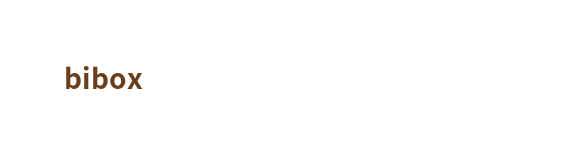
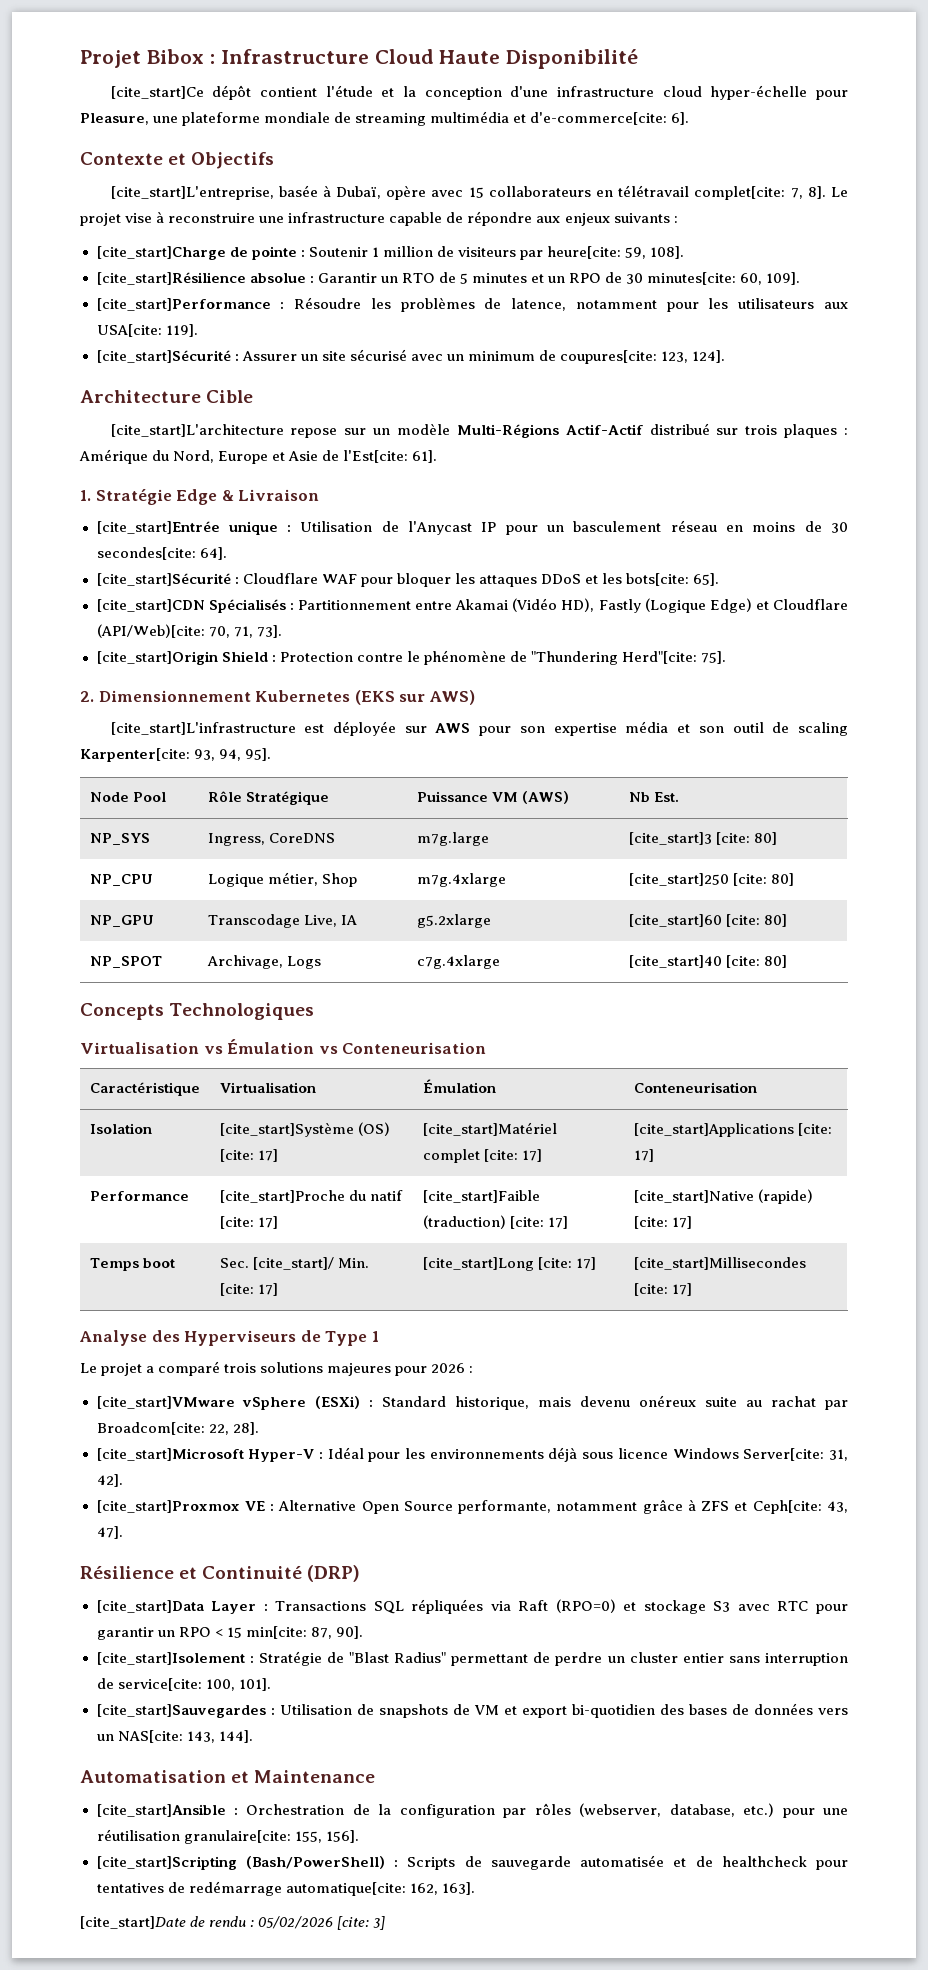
- bibox
+ Projet Bibox : Infrastructure Cloud Haute Disponibilité
+ [cite_start]Ce dépôt contient l'étude et la conception d'une infrastructure cloud hyper-échelle pour Pleasure, une plateforme mondiale de streaming multimédia et d'e-commerce[cite: 6].
+ Contexte et Objectifs
+ [cite_start]L'entreprise, basée à Dubaï, opère avec 15 collaborateurs en télétravail complet[cite: 7, 8]. Le projet vise à reconstruire une infrastructure capable de répondre aux enjeux suivants :
+ [cite_start]Charge de pointe : Soutenir 1 million de visiteurs par heure[cite: 59, 108].
+ [cite_start]Résilience absolue : Garantir un RTO de 5 minutes et un RPO de 30 minutes[cite: 60, 109].
+ [cite_start]Performance : Résoudre les problèmes de latence, notamment pour les utilisateurs aux USA[cite: 119].
+ [cite_start]Sécurité : Assurer un site sécurisé avec un minimum de coupures[cite: 123, 124].
+ Architecture Cible
+ [cite_start]L'architecture repose sur un modèle Multi-Régions Actif-Actif distribué sur trois plaques : Amérique du Nord, Europe et Asie de l'Est[cite: 61].
+ 1. Stratégie Edge & Livraison
+ [cite_start]Entrée unique : Utilisation de l'Anycast IP pour un basculement réseau en moins de 30 secondes[cite: 64].
+ [cite_start]Sécurité : Cloudflare WAF pour bloquer les attaques DDoS et les bots[cite: 65].
+ [cite_start]CDN Spécialisés : Partitionnement entre Akamai (Vidéo HD), Fastly (Logique Edge) et Cloudflare (API/Web)[cite: 70, 71, 73].
+ [cite_start]Origin Shield : Protection contre le phénomène de "Thundering Herd"[cite: 75].
+ 2. Dimensionnement Kubernetes (EKS sur AWS)
+ [cite_start]L'infrastructure est déployée sur AWS pour son expertise média et son outil de scaling Karpenter[cite: 93, 94, 95].
+ Node Pool | Rôle Stratégique | Puissance VM (AWS) | Nb Est.
+ NP_SYS | Ingress, CoreDNS | m7g.large | [cite_start]3 [cite: 80]
+ NP_CPU | Logique métier, Shop | m7g.4xlarge | [cite_start]250 [cite: 80]
+ NP_GPU | Transcodage Live, IA | g5.2xlarge | [cite_start]60 [cite: 80]
+ NP_SPOT | Archivage, Logs | c7g.4xlarge | [cite_start]40 [cite: 80]
+ Concepts Technologiques
+ Virtualisation vs Émulation vs Conteneurisation
+ Caractéristique | Virtualisation | Émulation | Conteneurisation
+ Isolation | [cite_start]Système (OS) [cite: 17] | [cite_start]Matériel complet [cite: 17] | [cite_start]Applications [cite: 17]
+ Performance | [cite_start]Proche du natif [cite: 17] | [cite_start]Faible (traduction) [cite: 17] | [cite_start]Native (rapide) [cite: 17]
+ Temps boot | Sec. [cite_start]/ Min. [cite: 17] | [cite_start]Long [cite: 17] | [cite_start]Millisecondes [cite: 17]
+ Analyse des Hyperviseurs de Type 1
+ Le projet a comparé trois solutions majeures pour 2026 :
+ [cite_start]VMware vSphere (ESXi) : Standard historique, mais devenu onéreux suite au rachat par Broadcom[cite: 22, 28].
+ [cite_start]Microsoft Hyper-V : Idéal pour les environnements déjà sous licence Windows Server[cite: 31, 42].
+ [cite_start]Proxmox VE : Alternative Open Source performante, notamment grâce à ZFS et Ceph[cite: 43, 47].
+ Résilience et Continuité (DRP)
+ [cite_start]Data Layer : Transactions SQL répliquées via Raft (RPO=0) et stockage S3 avec RTC pour garantir un RPO < 15 min[cite: 87, 90].
+ [cite_start]Isolement : Stratégie de "Blast Radius" permettant de perdre un cluster entier sans interruption de service[cite: 100, 101].
+ [cite_start]Sauvegardes : Utilisation de snapshots de VM et export bi-quotidien des bases de données vers un NAS[cite: 143, 144].
+ Automatisation et Maintenance
+ [cite_start]Ansible : Orchestration de la configuration par rôles (webserver, database, etc.) pour une réutilisation granulaire[cite: 155, 156].
+ [cite_start]Scripting (Bash/PowerShell) : Scripts de sauvegarde automatisée et de healthcheck pour tentatives de redémarrage automatique[cite: 162, 163].
+ [cite_start]Date de rendu : 05/02/2026 [cite: 3]

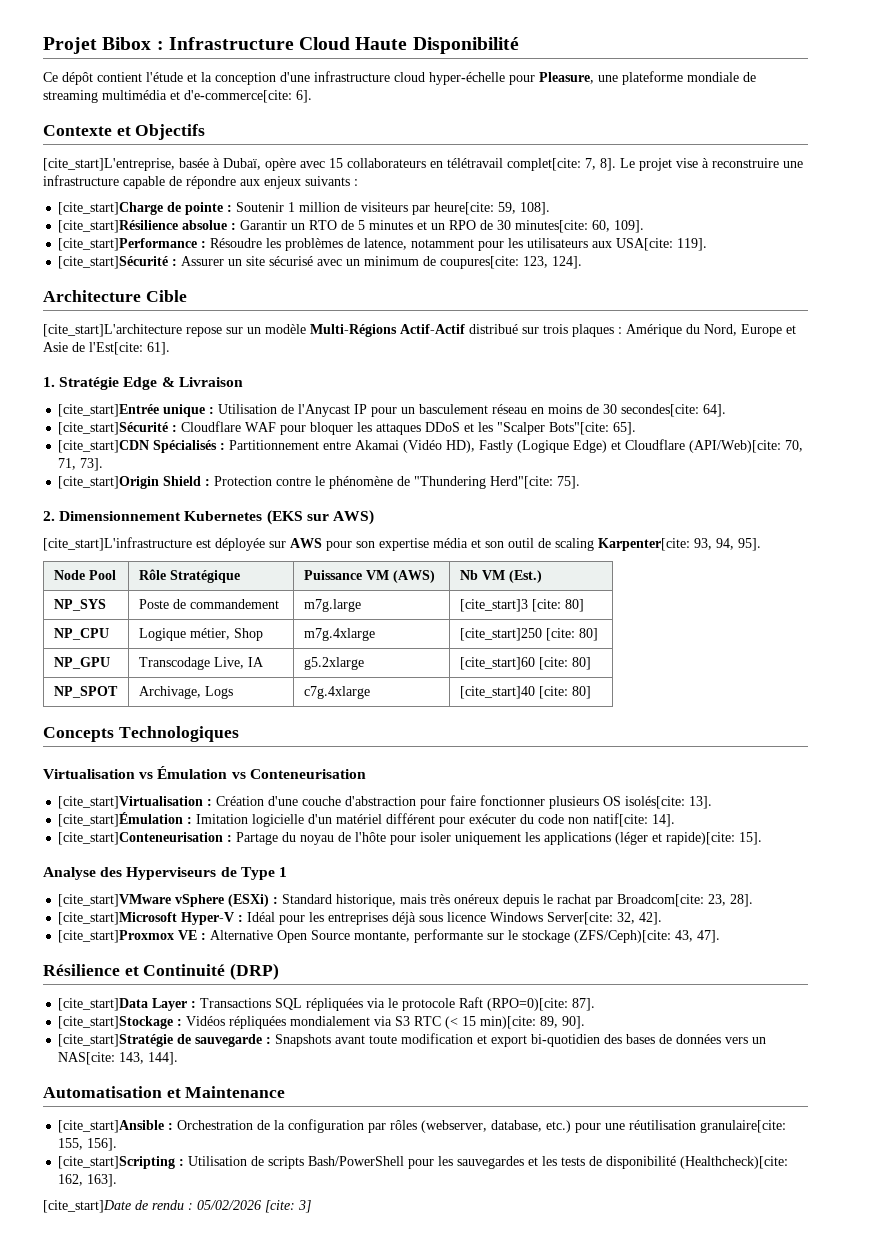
- [cite_start]Ce dépôt contient l'étude et la conception d'une infrastructure cloud hyper-échelle pour Pleasure, une plateforme mondiale de streaming multimédia et d'e-commerce[cite: 6].
+ Ce dépôt contient l'étude et la conception d'une infrastructure cloud hyper-échelle pour Pleasure, une plateforme mondiale de streaming multimédia et d'e-commerce[cite: 6].
- [cite_start]Sécurité : Cloudflare WAF pour bloquer les attaques DDoS et les bots[cite: 65].
+ [cite_start]Sécurité : Cloudflare WAF pour bloquer les attaques DDoS et les "Scalper Bots"[cite: 65].
- Node Pool | Rôle Stratégique | Puissance VM (AWS) | Nb Est.
+ Node Pool | Rôle Stratégique | Puissance VM (AWS) | Nb VM (Est.)
- NP_SYS | Ingress, CoreDNS | m7g.large | [cite_start]3 [cite: 80]
+ NP_SYS | Poste de commandement | m7g.large | [cite_start]3 [cite: 80]
- Caractéristique | Virtualisation | Émulation | Conteneurisation
- Isolation | [cite_start]Système (OS) [cite: 17] | [cite_start]Matériel complet [cite: 17] | [cite_start]Applications [cite: 17]
- Performance | [cite_start]Proche du natif [cite: 17] | [cite_start]Faible (traduction) [cite: 17] | [cite_start]Native (rapide) [cite: 17]
- Temps boot | Sec. [cite_start]/ Min. [cite: 17] | [cite_start]Long [cite: 17] | [cite_start]Millisecondes [cite: 17]
+ [cite_start]Virtualisation : Création d'une couche d'abstraction pour faire fonctionner plusieurs OS isolés[cite: 13].
+ [cite_start]Émulation : Imitation logicielle d'un matériel différent pour exécuter du code non natif[cite: 14].
+ [cite_start]Conteneurisation : Partage du noyau de l'hôte pour isoler uniquement les applications (léger et rapide)[cite: 15].
- Le projet a comparé trois solutions majeures pour 2026 :
- [cite_start]VMware vSphere (ESXi) : Standard historique, mais devenu onéreux suite au rachat par Broadcom[cite: 22, 28].
+ [cite_start]VMware vSphere (ESXi) : Standard historique, mais très onéreux depuis le rachat par Broadcom[cite: 23, 28].
- [cite_start]Microsoft Hyper-V : Idéal pour les environnements déjà sous licence Windows Server[cite: 31, 42].
+ [cite_start]Microsoft Hyper-V : Idéal pour les entreprises déjà sous licence Windows Server[cite: 32, 42].
- [cite_start]Proxmox VE : Alternative Open Source performante, notamment grâce à ZFS et Ceph[cite: 43, 47].
+ [cite_start]Proxmox VE : Alternative Open Source montante, performante sur le stockage (ZFS/Ceph)[cite: 43, 47].
- [cite_start]Data Layer : Transactions SQL répliquées via Raft (RPO=0) et stockage S3 avec RTC pour garantir un RPO < 15 min[cite: 87, 90].
- [cite_start]Isolement : Stratégie de "Blast Radius" permettant de perdre un cluster entier sans interruption de service[cite: 100, 101].
- [cite_start]Sauvegardes : Utilisation de snapshots de VM et export bi-quotidien des bases de données vers un NAS[cite: 143, 144].
+ [cite_start]Data Layer : Transactions SQL répliquées via le protocole Raft (RPO=0)[cite: 87].
+ [cite_start]Stockage : Vidéos répliquées mondialement via S3 RTC (< 15 min)[cite: 89, 90].
+ [cite_start]Stratégie de sauvegarde : Snapshots avant toute modification et export bi-quotidien des bases de données vers un NAS[cite: 143, 144].
- [cite_start]Scripting (Bash/PowerShell) : Scripts de sauvegarde automatisée et de healthcheck pour tentatives de redémarrage automatique[cite: 162, 163].
+ [cite_start]Scripting : Utilisation de scripts Bash/PowerShell pour les sauvegardes et les tests de disponibilité (Healthcheck)[cite: 162, 163].

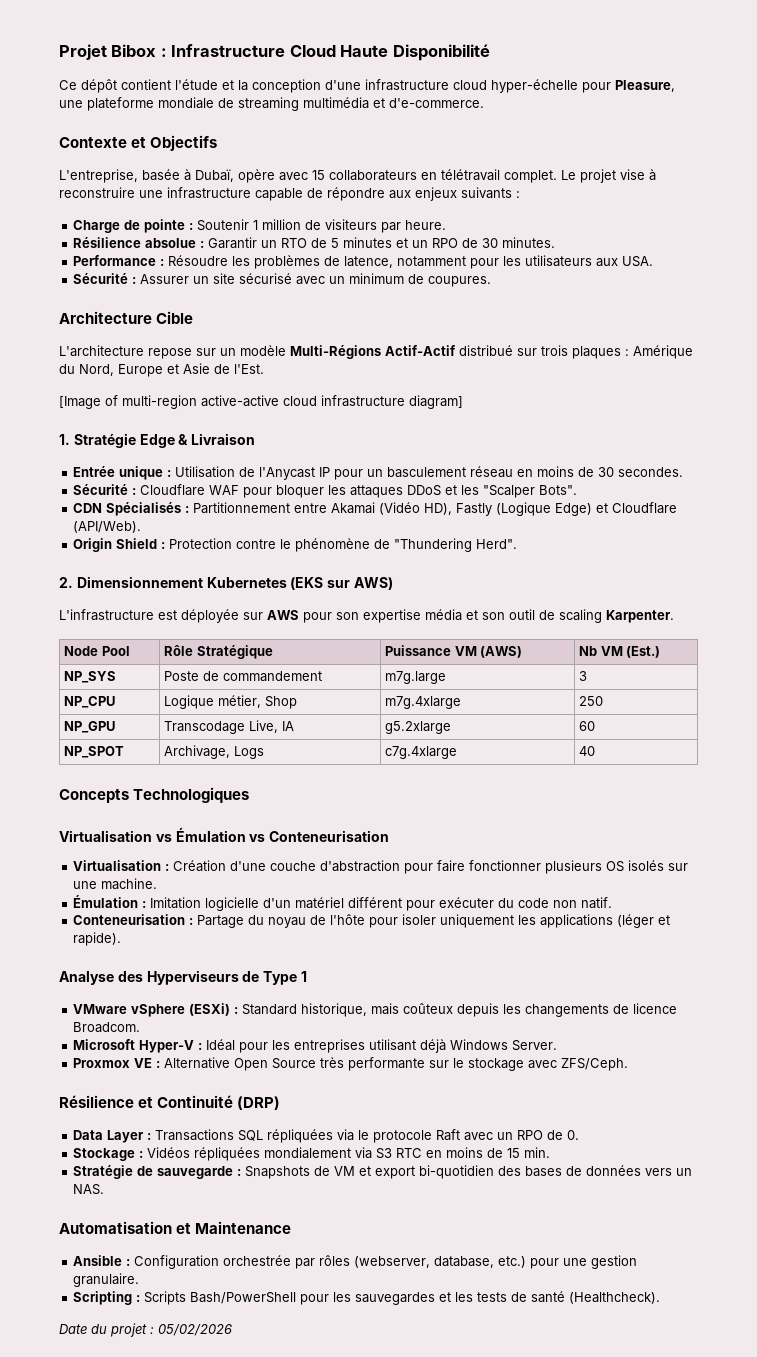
- Ce dépôt contient l'étude et la conception d'une infrastructure cloud hyper-échelle pour Pleasure, une plateforme mondiale de streaming multimédia et d'e-commerce[cite: 6].
+ Ce dépôt contient l'étude et la conception d'une infrastructure cloud hyper-échelle pour Pleasure, une plateforme mondiale de streaming multimédia et d'e-commerce.
- [cite_start]L'entreprise, basée à Dubaï, opère avec 15 collaborateurs en télétravail complet[cite: 7, 8].
+ L'entreprise, basée à Dubaï, opère avec 15 collaborateurs en télétravail complet.
- [cite_start]Charge de pointe : Soutenir 1 million de visiteurs par heure[cite: 59, 108].
- [cite_start]Résilience absolue : Garantir un RTO de 5 minutes et un RPO de 30 minutes[cite: 60, 109].
- [cite_start]Performance : Résoudre les problèmes de latence, notamment pour les utilisateurs aux USA[cite: 119].
- [cite_start]Sécurité : Assurer un site sécurisé avec un minimum de coupures[cite: 123, 124].
+ Charge de pointe : Soutenir 1 million de visiteurs par heure.
+ Résilience absolue : Garantir un RTO de 5 minutes et un RPO de 30 minutes.
+ Performance : Résoudre les problèmes de latence, notamment pour les utilisateurs aux USA.
+ Sécurité : Assurer un site sécurisé avec un minimum de coupures.
- [cite_start]L'architecture repose sur un modèle Multi-Régions Actif-Actif distribué sur trois plaques : Amérique du Nord, Europe et Asie de l'Est[cite: 61].
+ L'architecture repose sur un modèle Multi-Régions Actif-Actif distribué sur trois plaques : Amérique du Nord, Europe et Asie de l'Est.
+ [Image of multi-region active-active cloud infrastructure diagram]
- [cite_start]Entrée unique : Utilisation de l'Anycast IP pour un basculement réseau en moins de 30 secondes[cite: 64].
- [cite_start]Sécurité : Cloudflare WAF pour bloquer les attaques DDoS et les "Scalper Bots"[cite: 65].
- [cite_start]CDN Spécialisés : Partitionnement entre Akamai (Vidéo HD), Fastly (Logique Edge) et Cloudflare (API/Web)[cite: 70, 71, 73].
- [cite_start]Origin Shield : Protection contre le phénomène de "Thundering Herd"[cite: 75].
+ Entrée unique : Utilisation de l'Anycast IP pour un basculement réseau en moins de 30 secondes.
+ Sécurité : Cloudflare WAF pour bloquer les attaques DDoS et les "Scalper Bots".
+ CDN Spécialisés : Partitionnement entre Akamai (Vidéo HD), Fastly (Logique Edge) et Cloudflare (API/Web).
+ Origin Shield : Protection contre le phénomène de "Thundering Herd".
- [cite_start]L'infrastructure est déployée sur AWS pour son expertise média et son outil de scaling Karpenter[cite: 93, 94, 95].
+ L'infrastructure est déployée sur AWS pour son expertise média et son outil de scaling Karpenter.
- NP_SYS | Poste de commandement | m7g.large | [cite_start]3 [cite: 80]
+ NP_SYS | Poste de commandement | m7g.large | 3
- NP_CPU | Logique métier, Shop | m7g.4xlarge | [cite_start]250 [cite: 80]
+ NP_CPU | Logique métier, Shop | m7g.4xlarge | 250
- NP_GPU | Transcodage Live, IA | g5.2xlarge | [cite_start]60 [cite: 80]
+ NP_GPU | Transcodage Live, IA | g5.2xlarge | 60
- NP_SPOT | Archivage, Logs | c7g.4xlarge | [cite_start]40 [cite: 80]
+ NP_SPOT | Archivage, Logs | c7g.4xlarge | 40
- [cite_start]Virtualisation : Création d'une couche d'abstraction pour faire fonctionner plusieurs OS isolés[cite: 13].
- [cite_start]Émulation : Imitation logicielle d'un matériel différent pour exécuter du code non natif[cite: 14].
- [cite_start]Conteneurisation : Partage du noyau de l'hôte pour isoler uniquement les applications (léger et rapide)[cite: 15].
+ Virtualisation : Création d'une couche d'abstraction pour faire fonctionner plusieurs OS isolés sur une machine.
+ Émulation : Imitation logicielle d'un matériel différent pour exécuter du code non natif.
+ Conteneurisation : Partage du noyau de l'hôte pour isoler uniquement les applications (léger et rapide).
- [cite_start]VMware vSphere (ESXi) : Standard historique, mais très onéreux depuis le rachat par Broadcom[cite: 23, 28].
- [cite_start]Microsoft Hyper-V : Idéal pour les entreprises déjà sous licence Windows Server[cite: 32, 42].
- [cite_start]Proxmox VE : Alternative Open Source montante, performante sur le stockage (ZFS/Ceph)[cite: 43, 47].
+ VMware vSphere (ESXi) : Standard historique, mais coûteux depuis les changements de licence Broadcom.
+ Microsoft Hyper-V : Idéal pour les entreprises utilisant déjà Windows Server.
+ Proxmox VE : Alternative Open Source très performante sur le stockage avec ZFS/Ceph.
- [cite_start]Data Layer : Transactions SQL répliquées via le protocole Raft (RPO=0)[cite: 87].
- [cite_start]Stockage : Vidéos répliquées mondialement via S3 RTC (< 15 min)[cite: 89, 90].
- [cite_start]Stratégie de sauvegarde : Snapshots avant toute modification et export bi-quotidien des bases de données vers un NAS[cite: 143, 144].
+ Data Layer : Transactions SQL répliquées via le protocole Raft avec un RPO de 0.
+ Stockage : Vidéos répliquées mondialement via S3 RTC en moins de 15 min.
+ Stratégie de sauvegarde : Snapshots de VM et export bi-quotidien des bases de données vers un NAS.
- [cite_start]Ansible : Orchestration de la configuration par rôles (webserver, database, etc.) pour une réutilisation granulaire[cite: 155, 156].
- [cite_start]Scripting : Utilisation de scripts Bash/PowerShell pour les sauvegardes et les tests de disponibilité (Healthcheck)[cite: 162, 163].
- [cite_start]Date de rendu : 05/02/2026 [cite: 3]
+ Ansible : Configuration orchestrée par rôles (webserver, database, etc.) pour une gestion granulaire.
+ Scripting : Scripts Bash/PowerShell pour les sauvegardes et les tests de santé (Healthcheck).
+ Date du projet : 05/02/2026

